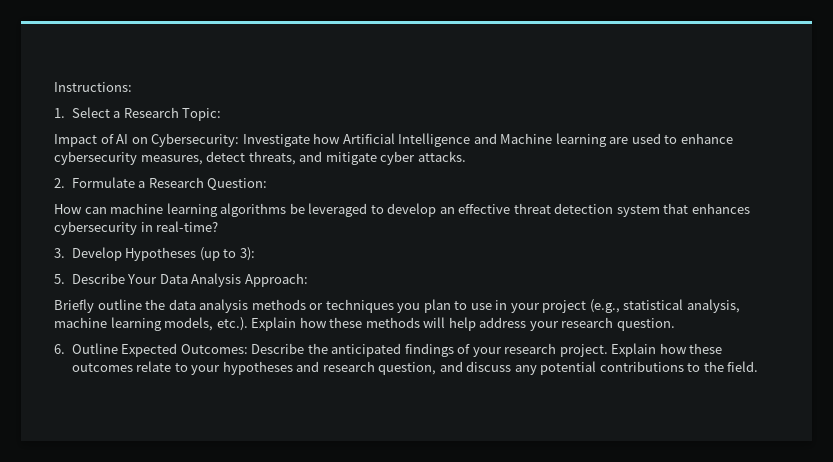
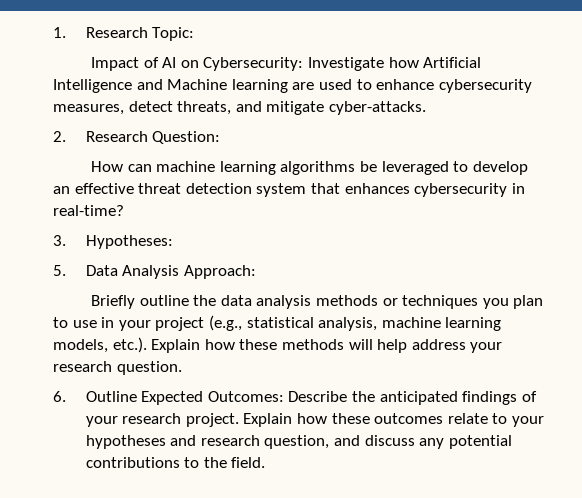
- Instructions:
- 1. Select a Research Topic:
+ 1. Research Topic:
- Impact of AI on Cybersecurity: Investigate how Artificial Intelligence and Machine learning are used to enhance cybersecurity measures, detect threats, and mitigate cyber attacks.
+ Impact of AI on Cybersecurity: Investigate how Artificial Intelligence and Machine learning are used to enhance cybersecurity measures, detect threats, and mitigate cyber-attacks.
- 2. Formulate a Research Question:
+ 2. Research Question:
- 3. Develop Hypotheses (up to 3):
+ 3. Hypotheses:
- 5. Describe Your Data Analysis Approach:
+ 5. Data Analysis Approach:

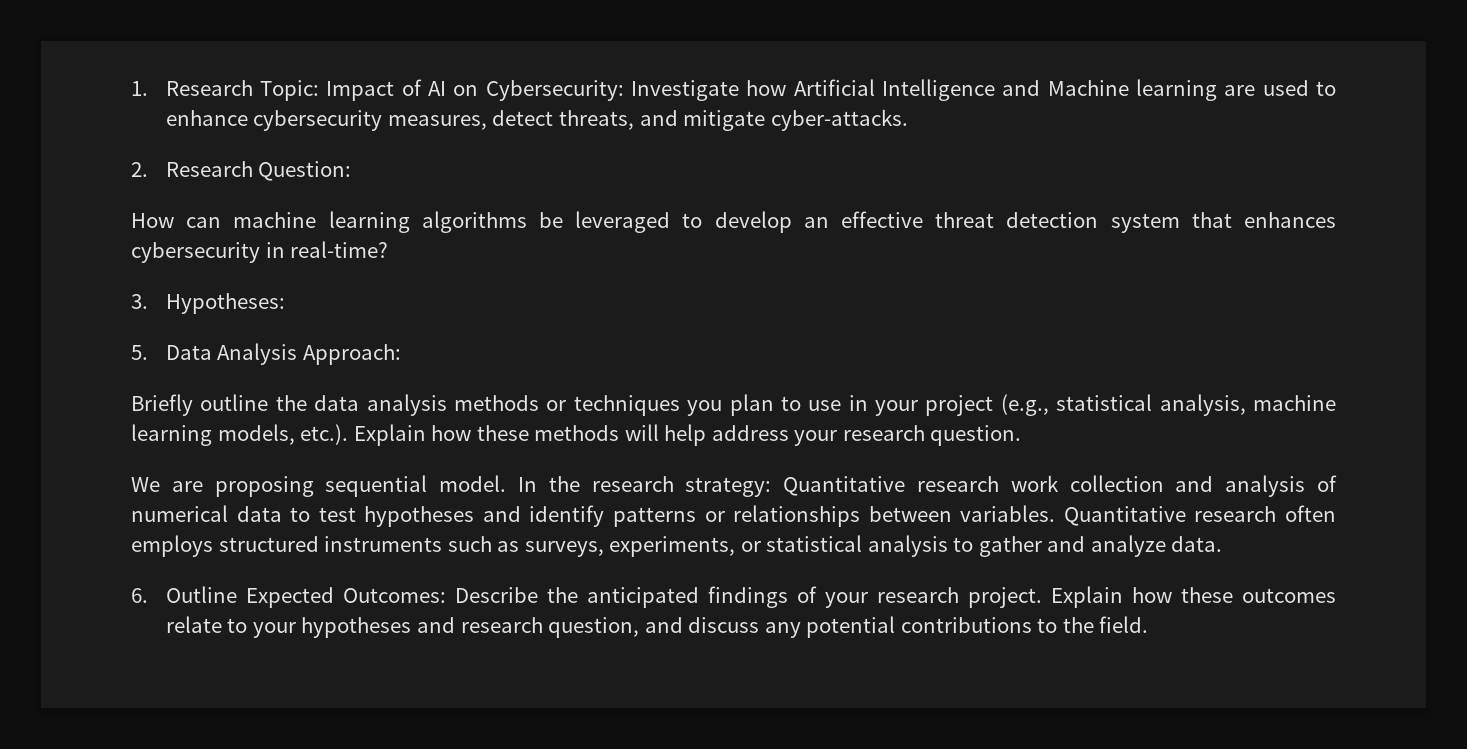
- 1. Research Topic:
- Impact of AI on Cybersecurity: Investigate how Artificial Intelligence and Machine learning are used to enhance cybersecurity measures, detect threats, and mitigate cyber-attacks.
+ 1. Research Topic: Impact of AI on Cybersecurity: Investigate how Artificial Intelligence and Machine learning are used to enhance cybersecurity measures, detect threats, and mitigate cyber-attacks.
+ We are proposing sequential model. In the research strategy: Quantitative research work collection and analysis of numerical data to test hypotheses and identify patterns or relationships between variables. Quantitative research often employs structured instruments such as surveys, experiments, or statistical analysis to gather and analyze data.

